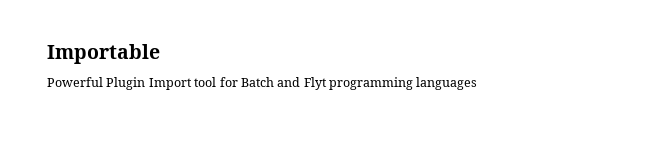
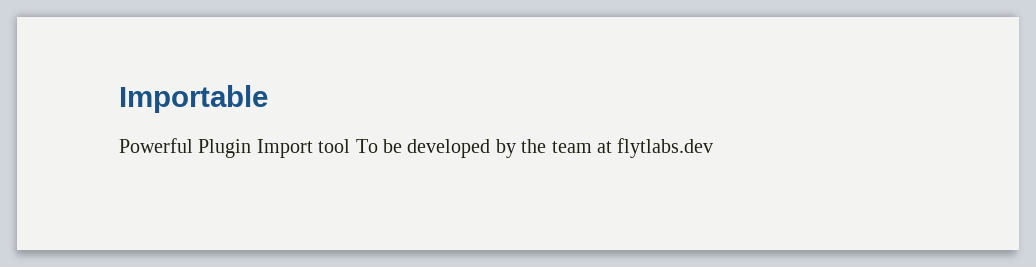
- Powerful Plugin Import tool for Batch and Flyt programming languages
+ Powerful Plugin Import tool To be developed by the team at flytlabs.dev

